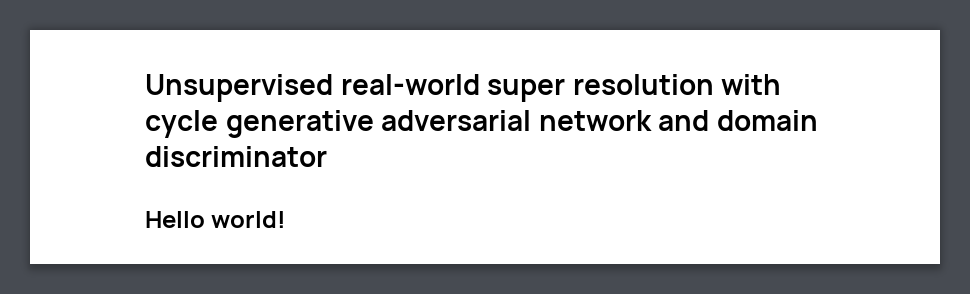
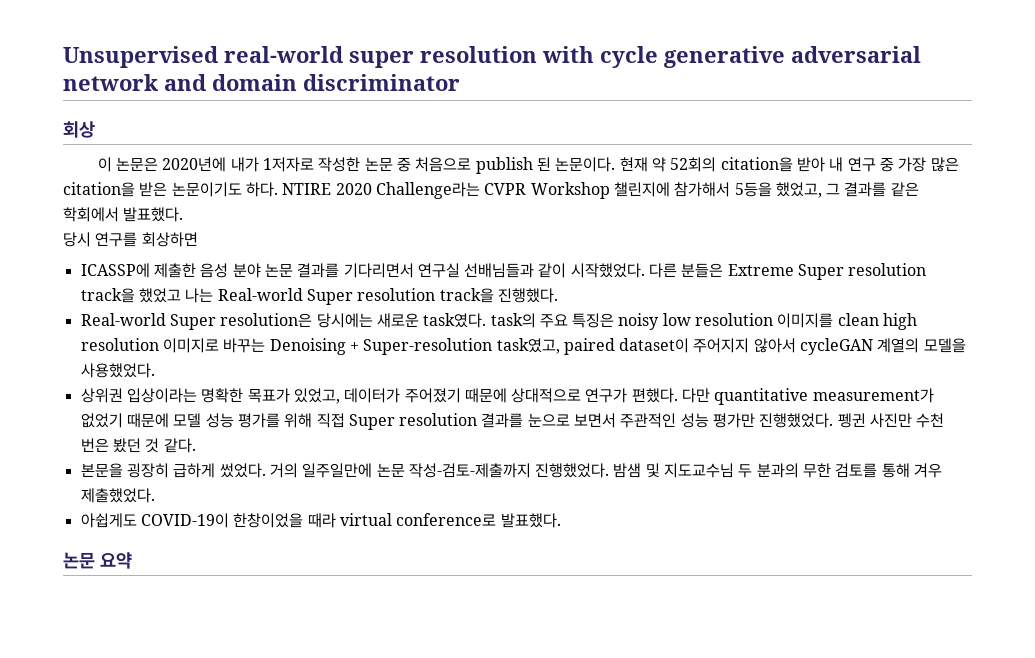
- Hello world!
+ 회상
+ 이 논문은 2020년에 내가 1저자로 작성한 논문 중 처음으로 publish 된 논문이다. 현재 약 52회의 citation을 받아 내 연구 중 가장 많은 citation을 받은 논문이기도 하다. NTIRE 2020 Challenge라는 CVPR Workshop 챌린지에 참가해서 5등을 했었고, 그 결과를 같은 학회에서 발표했다.
+ 당시 연구를 회상하면
+ ICASSP에 제출한 음성 분야 논문 결과를 기다리면서 연구실 선배님들과 같이 시작했었다. 다른 분들은 Extreme Super resolution track을 했었고 나는 Real-world Super resolution track을 진행했다.
+ Real-world Super resolution은 당시에는 새로운 task였다. task의 주요 특징은 noisy low resolution 이미지를 clean high resolution 이미지로 바꾸는 Denoising + Super-resolution task였고, paired dataset이 주어지지 않아서 cycleGAN 계열의 모델을 사용했었다.
+ 상위권 입상이라는 명확한 목표가 있었고, 데이터가 주어졌기 때문에 상대적으로 연구가 편했다. 다만 quantitative measurement가 없었기 때문에 모델 성능 평가를 위해 직접 Super resolution 결과를 눈으로 보면서 주관적인 성능 평가만 진행했었다. 펭귄 사진만 수천 번은 봤던 것 같다.
+ 본문을 굉장히 급하게 썼었다. 거의 일주일만에 논문 작성-검토-제출까지 진행했었다. 밤샘 및 지도교수님 두 분과의 무한 검토를 통해 겨우 제출했었다.
+ 아쉽게도 COVID-19이 한창이었을 때라 virtual conference로 발표했다.
+ 논문 요약

